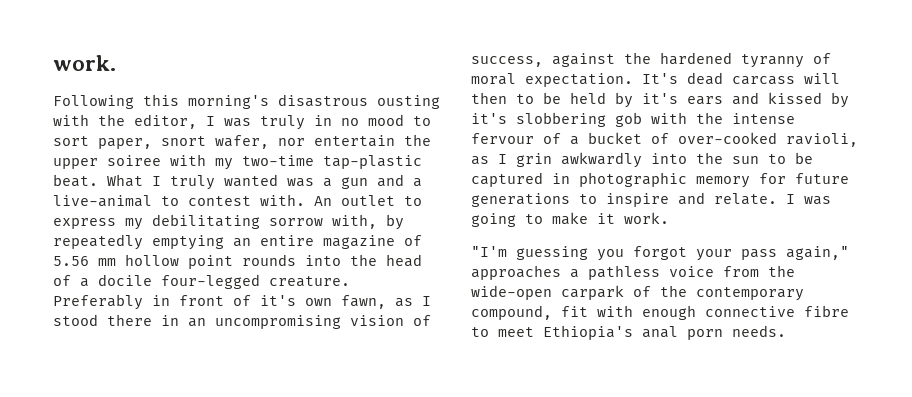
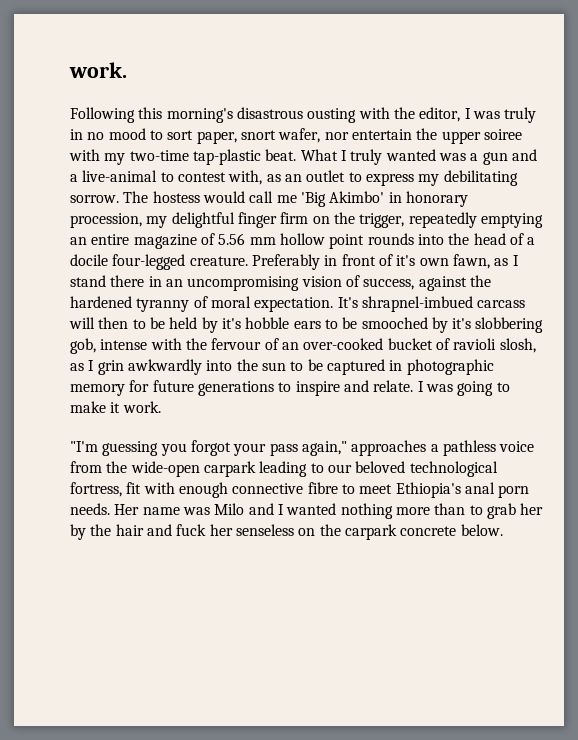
- What I truly wanted was a gun and a live-animal to contest with. An outlet to express my debilitating sorrow with, by repeatedly emptying an entire magazine of 5.56 mm hollow point rounds into the head of a docile four-legged creature.
+ What I truly wanted was a gun and a live-animal to contest with, as an outlet to express my debilitating sorrow. The hostess would call me 'Big Akimbo' in honorary procession, my delightful finger firm on the trigger, repeatedly emptying an entire magazine of 5.56 mm hollow point rounds into the head of a docile four-legged creature.
- Preferably in front of it's own fawn, as I stood there in an uncompromising vision of success, against the hardened tyranny of moral expectation.
+ Preferably in front of it's own fawn, as I stand there in an uncompromising vision of success, against the hardened tyranny of moral expectation.
- It's dead carcass will then to be held by it's ears and kissed by it's slobbering gob with the intense fervour of a bucket of over-cooked ravioli, as I grin awkwardly into the sun to be captured in photographic memory for future generations to inspire and relate.
+ It's shrapnel-imbued carcass will then to be held by it's hobble ears to be smooched by it's slobbering gob, intense with the fervour of an over-cooked bucket of ravioli slosh, as I grin awkwardly into the sun to be captured in photographic memory for future generations to inspire and relate.
- "I'm guessing you forgot your pass again," approaches a pathless voice from the wide-open carpark of the contemporary compound, fit with enough connective fibre to meet Ethiopia's anal porn needs.
+ "I'm guessing you forgot your pass again," approaches a pathless voice from the wide-open carpark leading to our beloved technological fortress, fit with enough connective fibre to meet Ethiopia's anal porn needs.
+ Her name was Milo and I wanted nothing more than to grab her by the hair and fuck her senseless on the carpark concrete below.

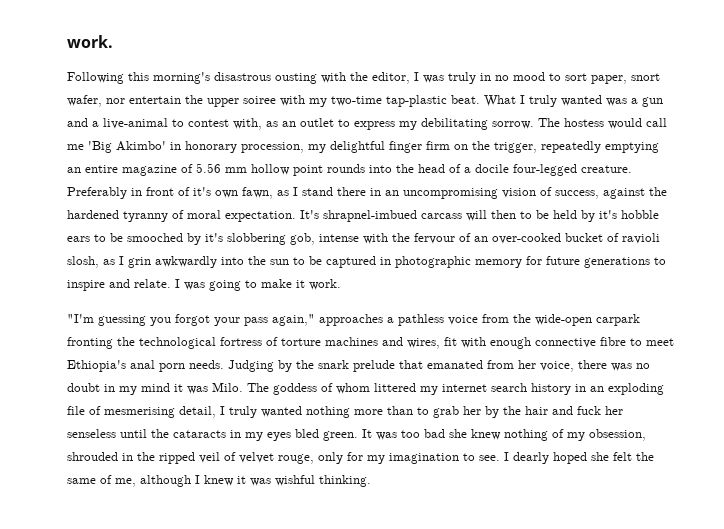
- "I'm guessing you forgot your pass again," approaches a pathless voice from the wide-open carpark leading to our beloved technological fortress, fit with enough connective fibre to meet Ethiopia's anal porn needs.
+ "I'm guessing you forgot your pass again," approaches a pathless voice from the wide-open carpark fronting the technological fortress of torture machines and wires, fit with enough connective fibre to meet Ethiopia's anal porn needs.
- Her name was Milo and I wanted nothing more than to grab her by the hair and fuck her senseless on the carpark concrete below.
+ Judging by the snark prelude that emanated from her voice, there was no doubt in my mind it was Milo. The goddess of whom littered my internet search history in an exploding file of mesmerising detail, I truly wanted nothing more than to grab her by the hair and fuck her senseless until the cataracts in my eyes bled green. It was too bad she knew nothing of my obsession, shrouded in the ripped veil of velvet rouge, only for my imagination to see. I dearly hoped she felt the same of me, although I knew it was wishful thinking.

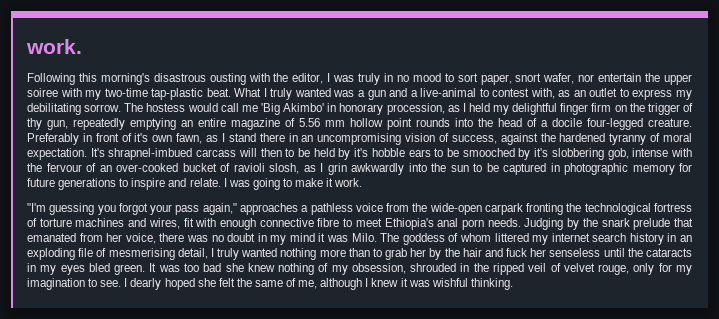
- The hostess would call me 'Big Akimbo' in honorary procession, my delightful finger firm on the trigger, repeatedly emptying an entire magazine of 5.56 mm hollow point rounds into the head of a docile four-legged creature.
+ The hostess would call me 'Big Akimbo' in honorary procession, as I held my delightful finger firm on the trigger of thy gun, repeatedly emptying an entire magazine of 5.56 mm hollow point rounds into the head of a docile four-legged creature.

